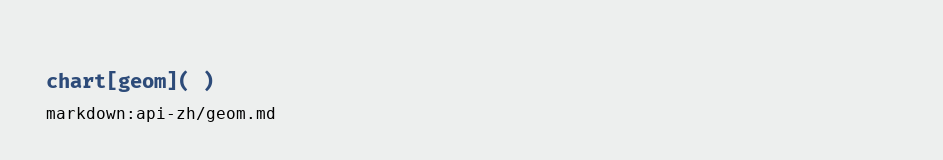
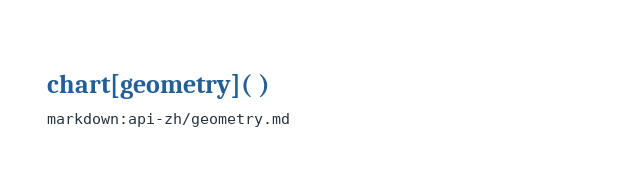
- chart[geom]( )
+ chart[geometry]( )
- markdown:api-zh/geom.md
+ markdown:api-zh/geometry.md

